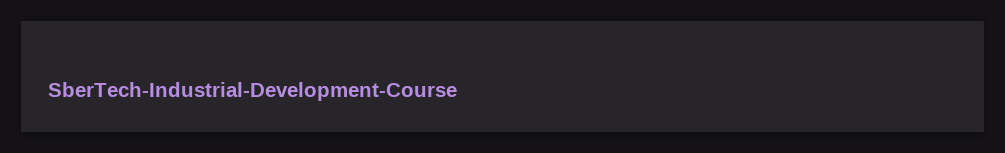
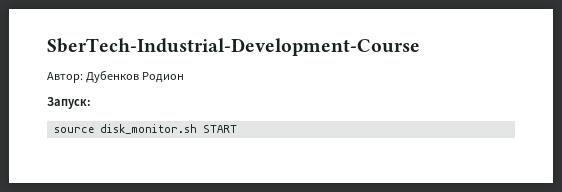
+ Автор: Дубенков Родион
+ Запуск:
+ source disk_monitor.sh START

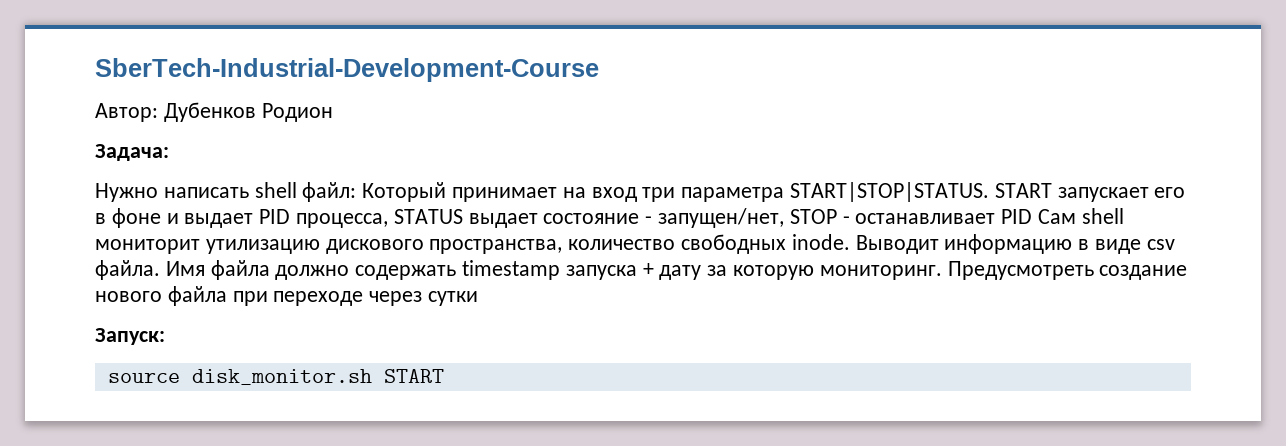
+ Задача:
+ Нужно написать shell файл: Который принимает на вход три параметра START|STOP|STATUS. START запускает его в фоне и выдает PID процесса, STATUS выдает состояние - запущен/нет, STOP - останавливает PID Сам shell мониторит утилизацию дискового пространства, количество свободных inode. Выводит информацию в виде csv файла. Имя файла должно содержать timestamp запуска + дату за которую мониторинг. Предусмотреть создание нового файла при переходе через сутки

